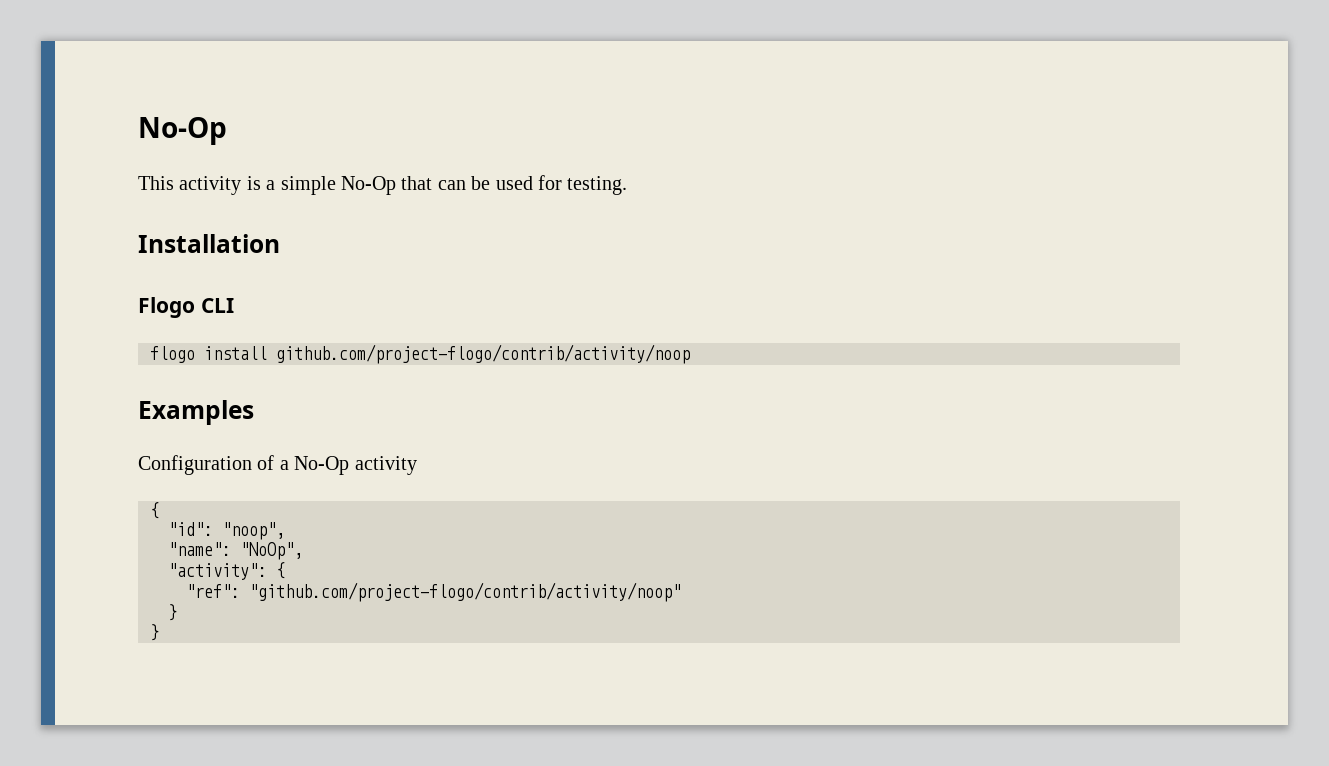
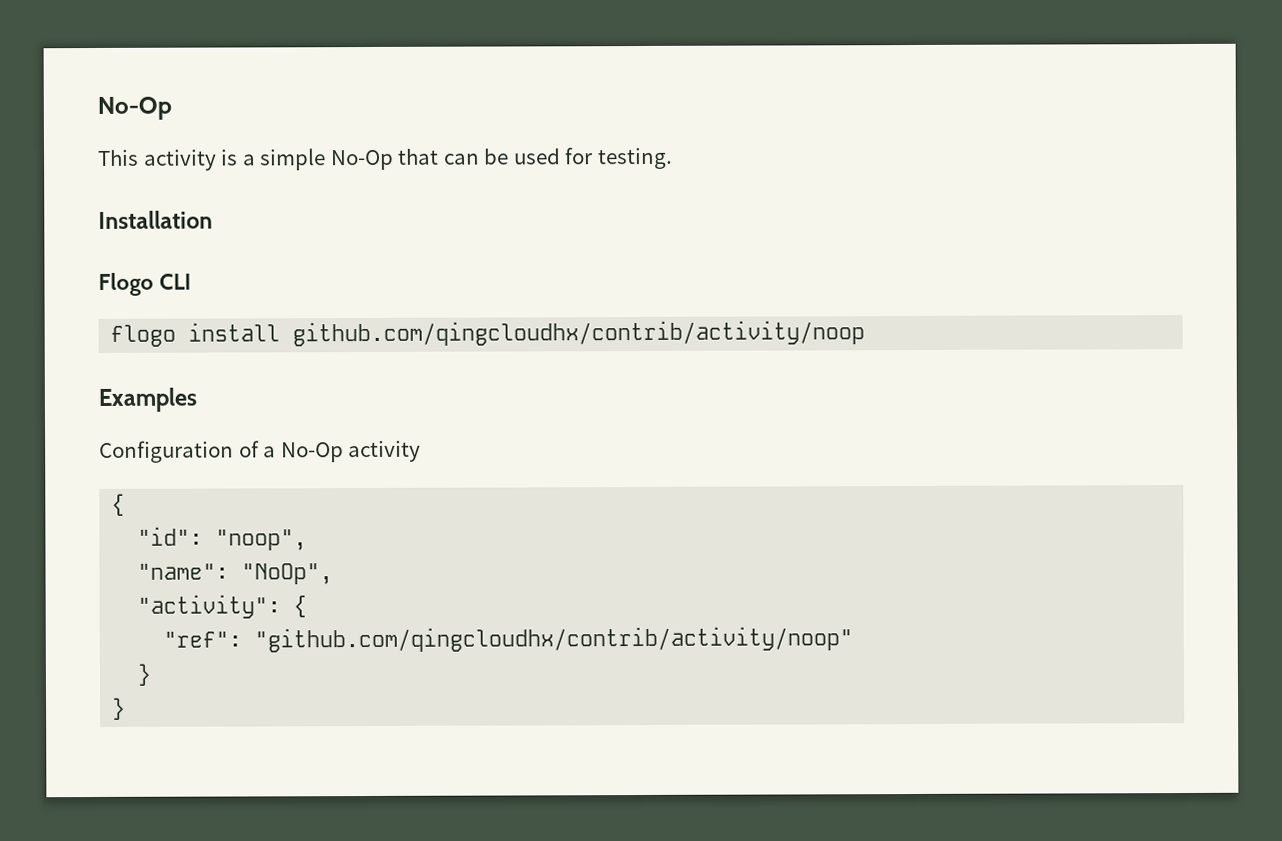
- flogo install github.com/project-flogo/contrib/activity/noop
+ flogo install github.com/qingcloudhx/contrib/activity/noop
- "ref": "github.com/project-flogo/contrib/activity/noop"
+ "ref": "github.com/qingcloudhx/contrib/activity/noop"

